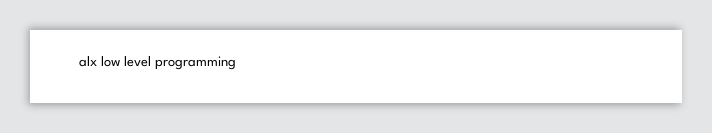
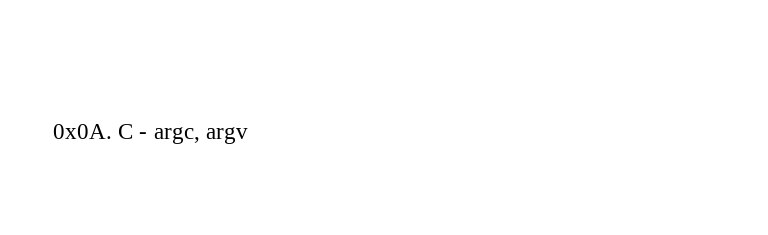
- alx low level programming
+ 0x0A. C - argc, argv

